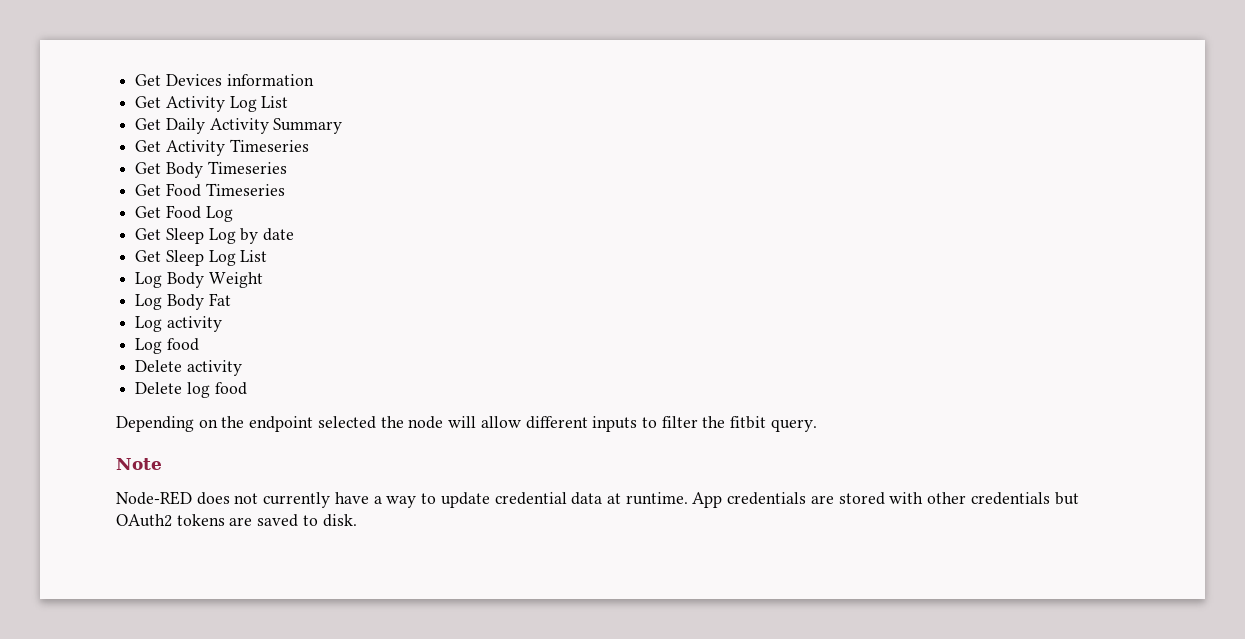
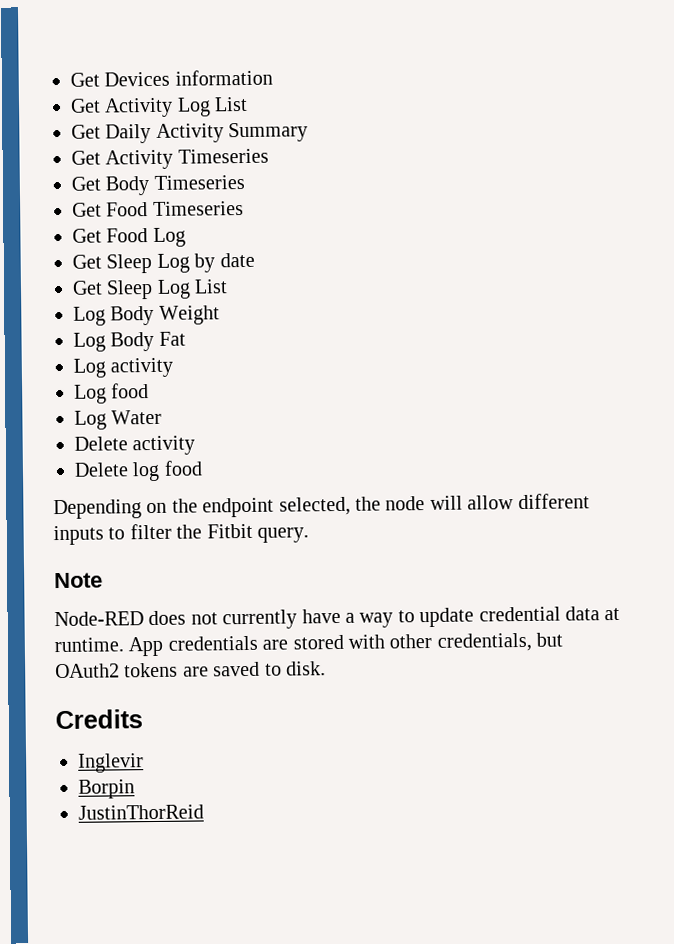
+ Log Water
- Depending on the endpoint selected the node will allow different inputs to filter the fitbit query.
+ Depending on the endpoint selected, the node will allow different inputs to filter the Fitbit query.
- App credentials are stored with other credentials but OAuth2 tokens are saved to disk.
+ App credentials are stored with other credentials, but OAuth2 tokens are saved to disk.
+ Credits
+ Inglevir
+ Borpin
+ JustinThorReid

